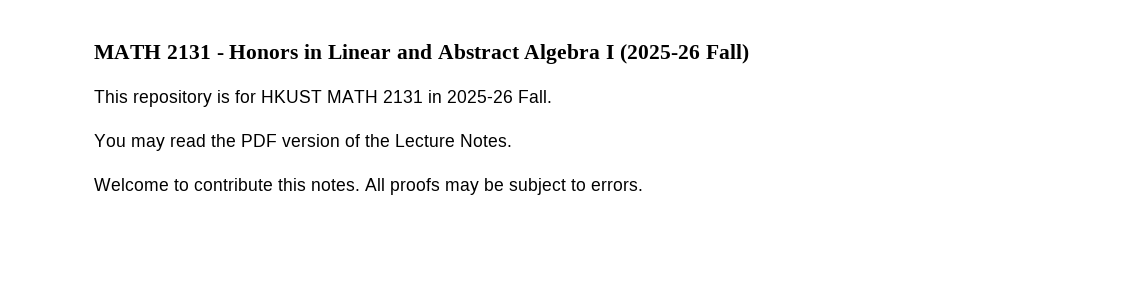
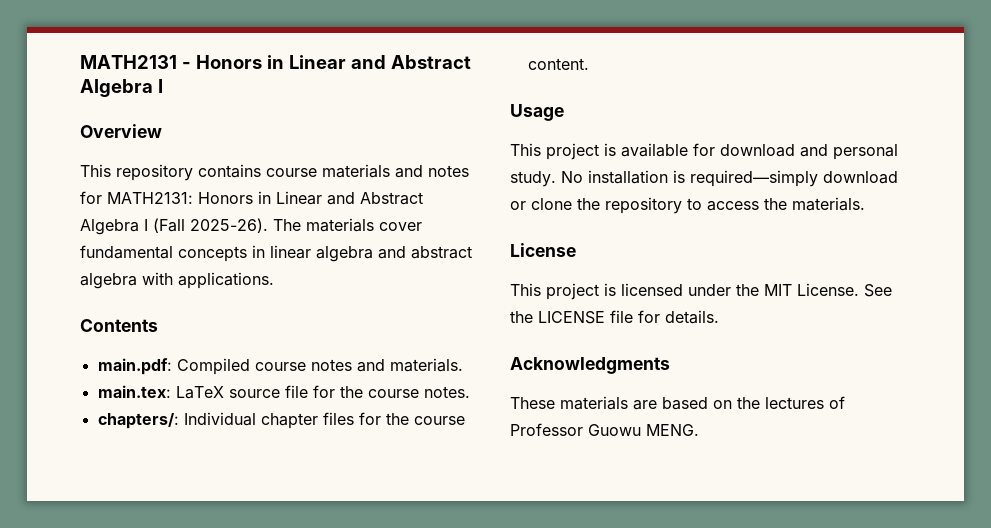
- MATH 2131 - Honors in Linear and Abstract Algebra I (2025-26 Fall)
+ MATH2131 - Honors in Linear and Abstract Algebra I
+ Overview
- This repository is for HKUST MATH 2131 in 2025-26 Fall.
- You may read the PDF version of the Lecture Notes.
- Welcome to contribute this notes. All proofs may be subject to errors.
+ This repository contains course materials and notes for MATH2131: Honors in Linear and Abstract Algebra I (Fall 2025-26). The materials cover fundamental concepts in linear algebra and abstract algebra with applications.
+ Contents
+ main.pdf: Compiled course notes and materials.
+ main.tex: LaTeX source file for the course notes.
+ chapters/: Individual chapter files for the course content.
+ Usage
+ This project is available for download and personal study. No installation is required—simply download or clone the repository to access the materials.
+ License
+ This project is licensed under the MIT License. See the LICENSE file for details.
+ Acknowledgments
+ These materials are based on the lectures of Professor Guowu MENG.

